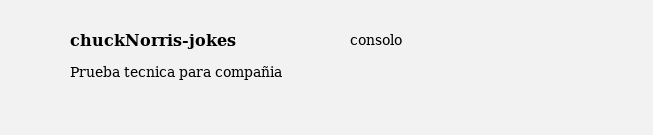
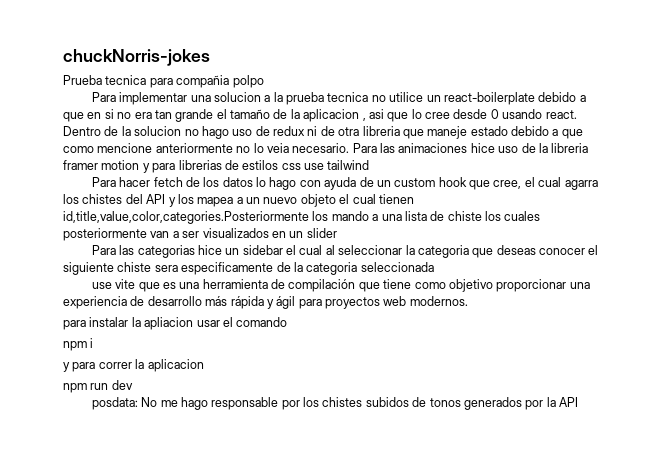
- Prueba tecnica para compañia consolo
+ Prueba tecnica para compañia polpo
+ Para implementar una solucion a la prueba tecnica no utilice un react-boilerplate debido a que en si no era tan grande el tamaño de la aplicacion , asi que lo cree desde 0 usando react. Dentro de la solucion no hago uso de redux ni de otra libreria que maneje estado debido a que como mencione anteriormente no lo veia necesario. Para las animaciones hice uso de la libreria framer motion y para librerias de estilos css use tailwind
+ Para hacer fetch de los datos lo hago con ayuda de un custom hook que cree, el cual agarra los chistes del API y los mapea a un nuevo objeto el cual tienen id,title,value,color,categories.Posteriormente los mando a una lista de chiste los cuales posteriormente van a ser visualizados en un slider
+ Para las categorias hice un sidebar el cual al seleccionar la categoria que deseas conocer el siguiente chiste sera especificamente de la categoria seleccionada
+ use vite que es una herramienta de compilación que tiene como objetivo proporcionar una experiencia de desarrollo más rápida y ágil para proyectos web modernos.
+ para instalar la apliacion usar el comando
+ npm i
+ y para correr la aplicacion
+ npm run dev
+ posdata: No me hago responsable por los chistes subidos de tonos generados por la API

